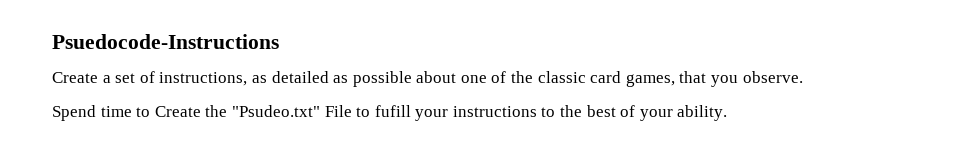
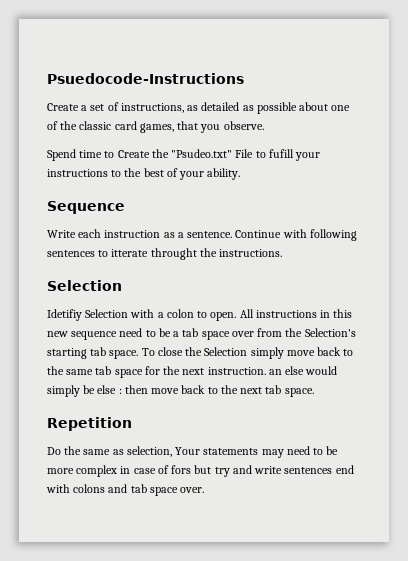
+ Sequence
+ Write each instruction as a sentence. Continue with following sentences to itterate throught the instructions.
+ Selection
+ Idetifiy Selection with a colon to open. All instructions in this new sequence need to be a tab space over from the Selection's starting tab space. To close the Selection simply move back to the same tab space for the next instruction. an else would simply be else : then move back to the next tab space.
+ Repetition
+ Do the same as selection, Your statements may need to be more complex in case of fors but try and write sentences end with colons and tab space over.

